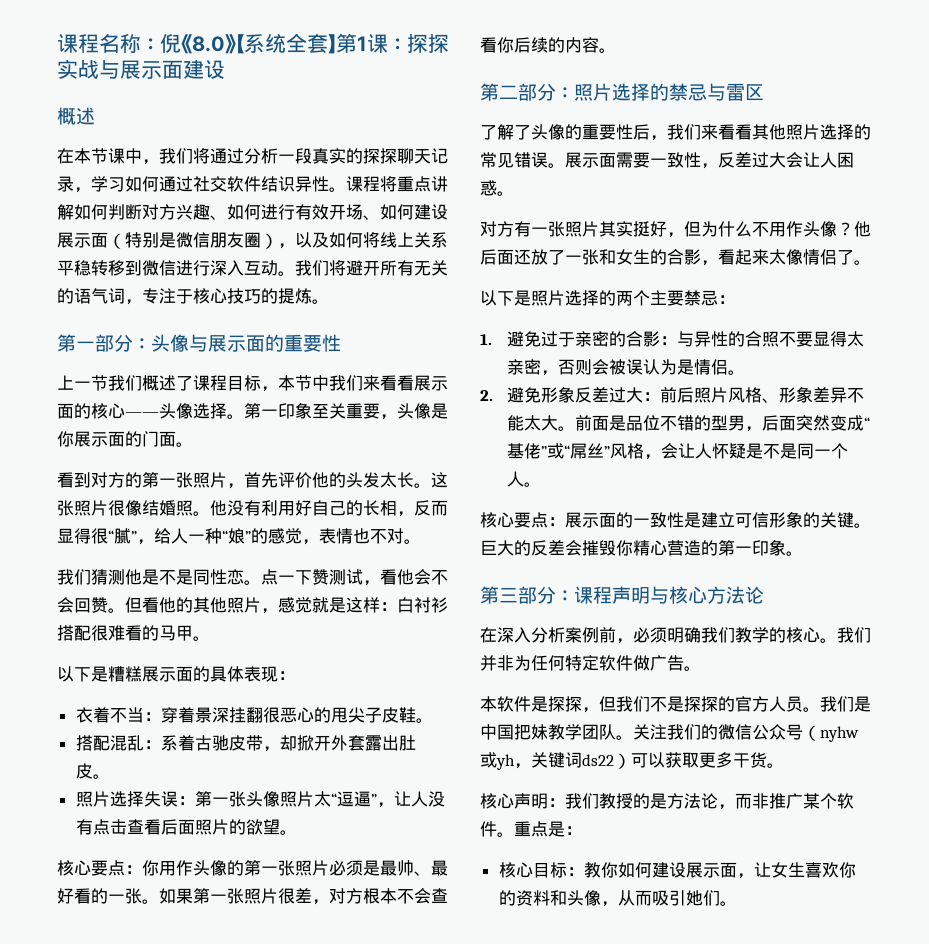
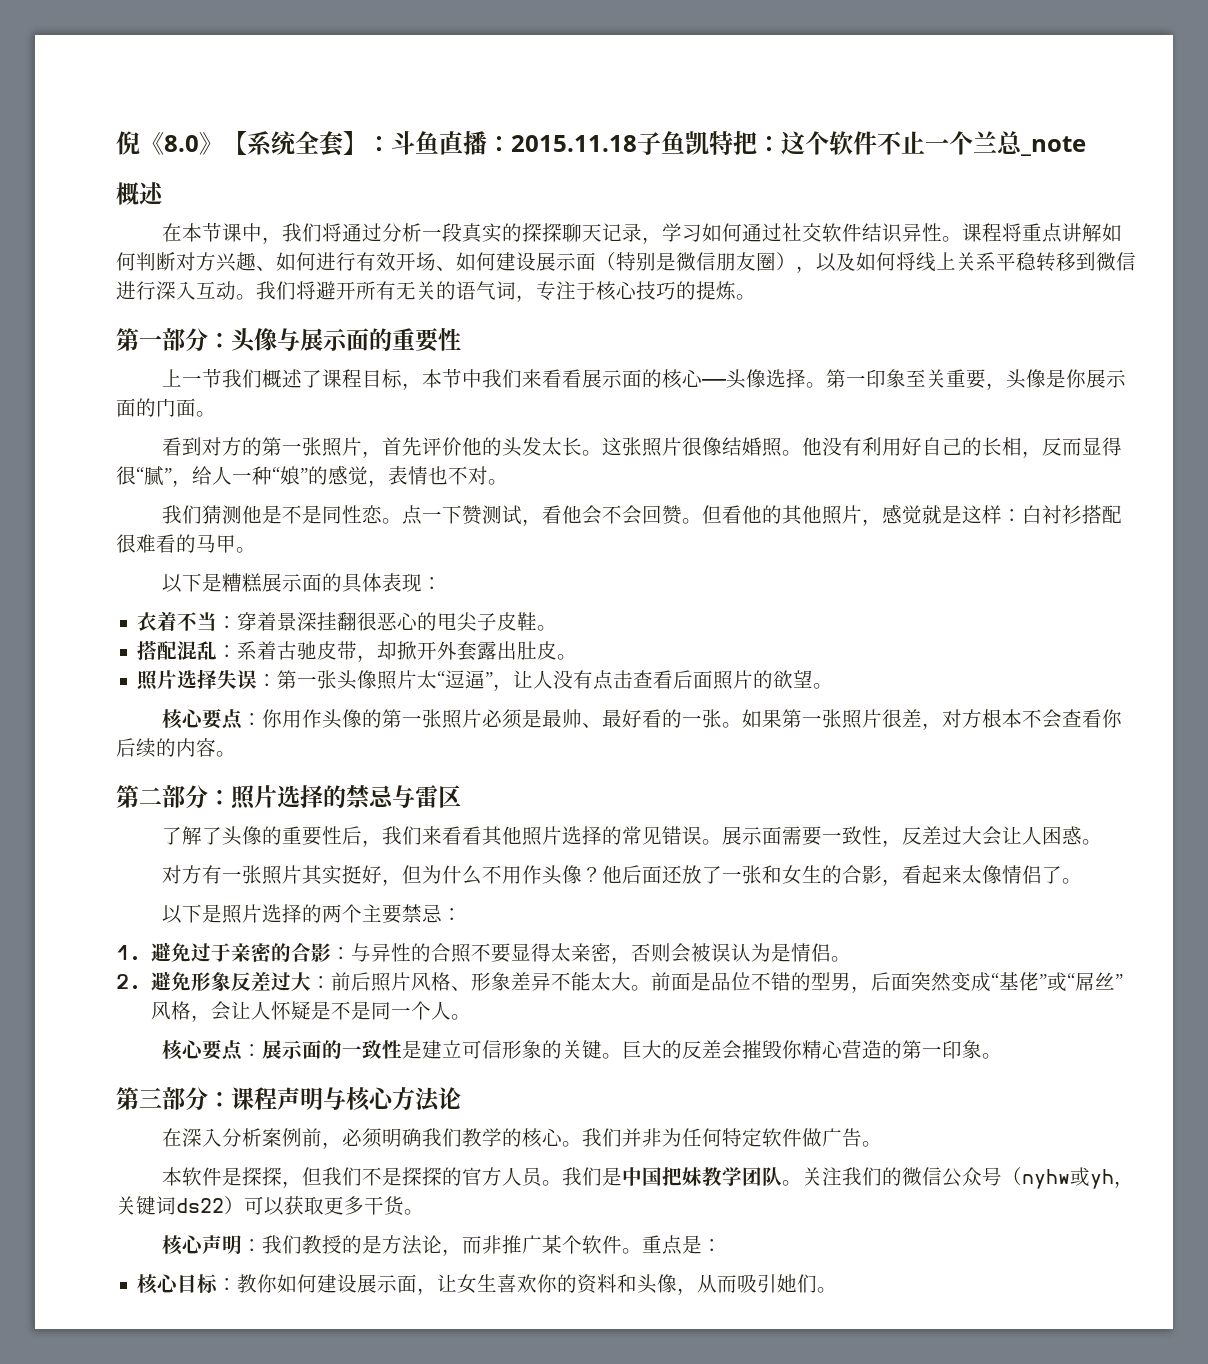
- 课程名称：倪《8.0》【系统全套】第1课：探探实战与展示面建设
+ 倪《8.0》【系统全套】：斗鱼直播：2015.11.18子鱼凯特把：这个软件不止一个兰总_note

